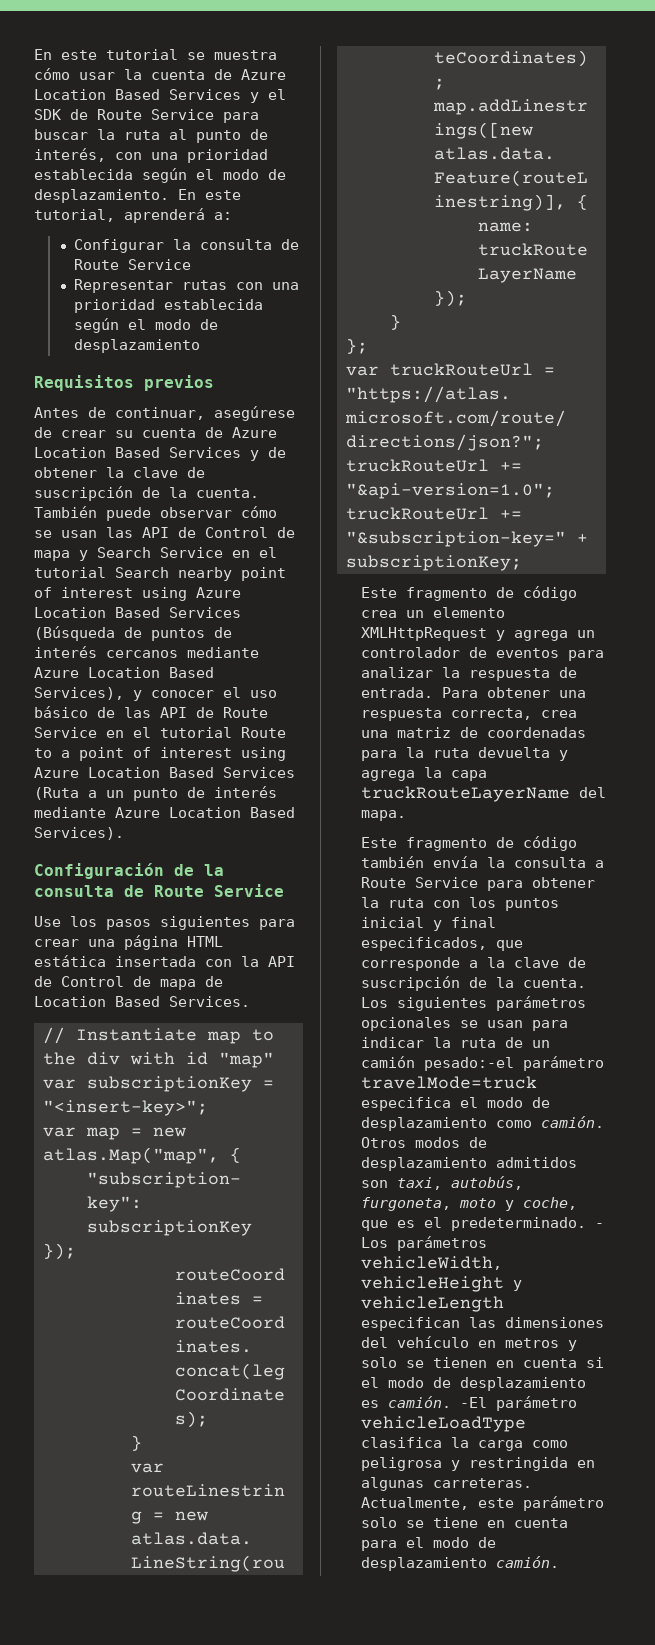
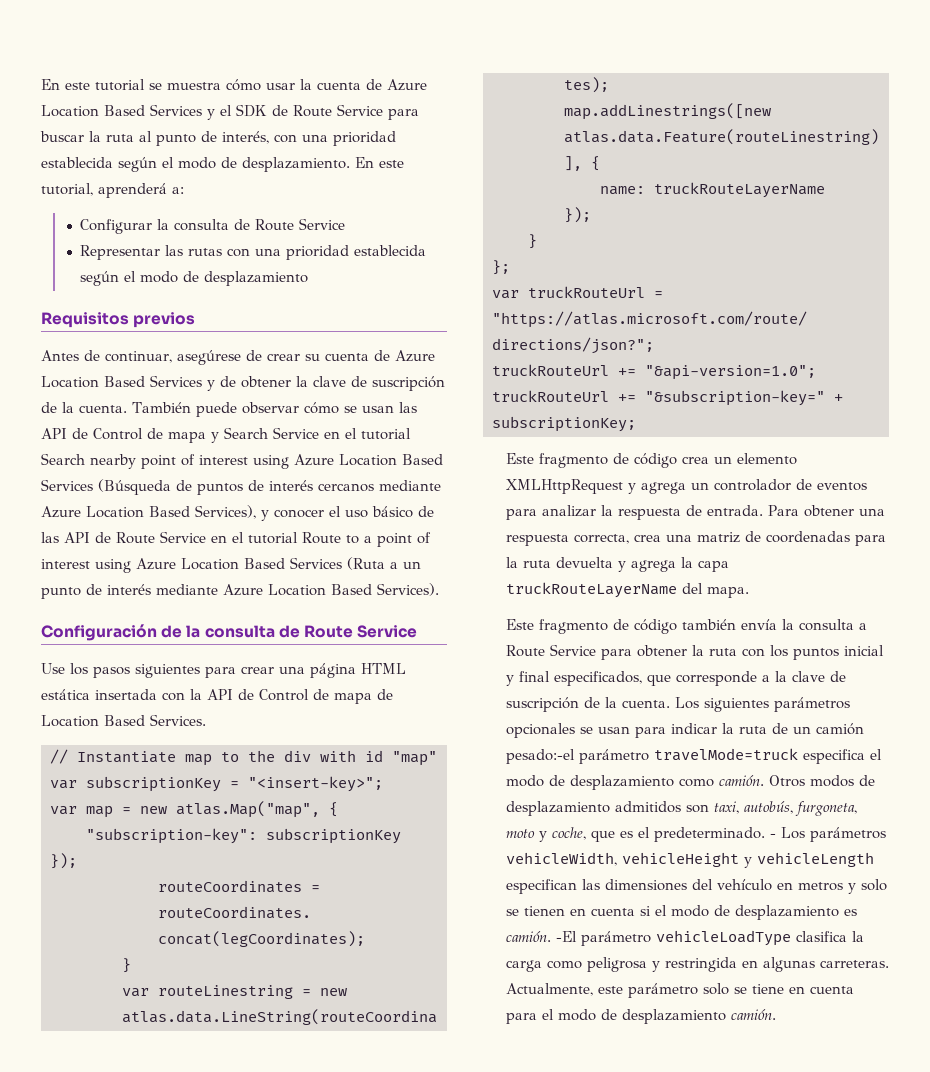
- Representar rutas con una prioridad establecida según el modo de desplazamiento
+ Representar las rutas con una prioridad establecida según el modo de desplazamiento

